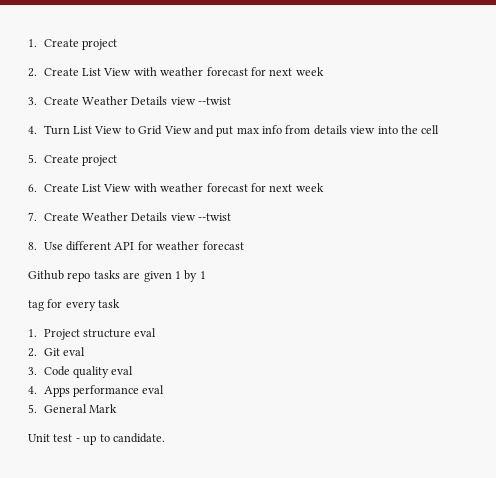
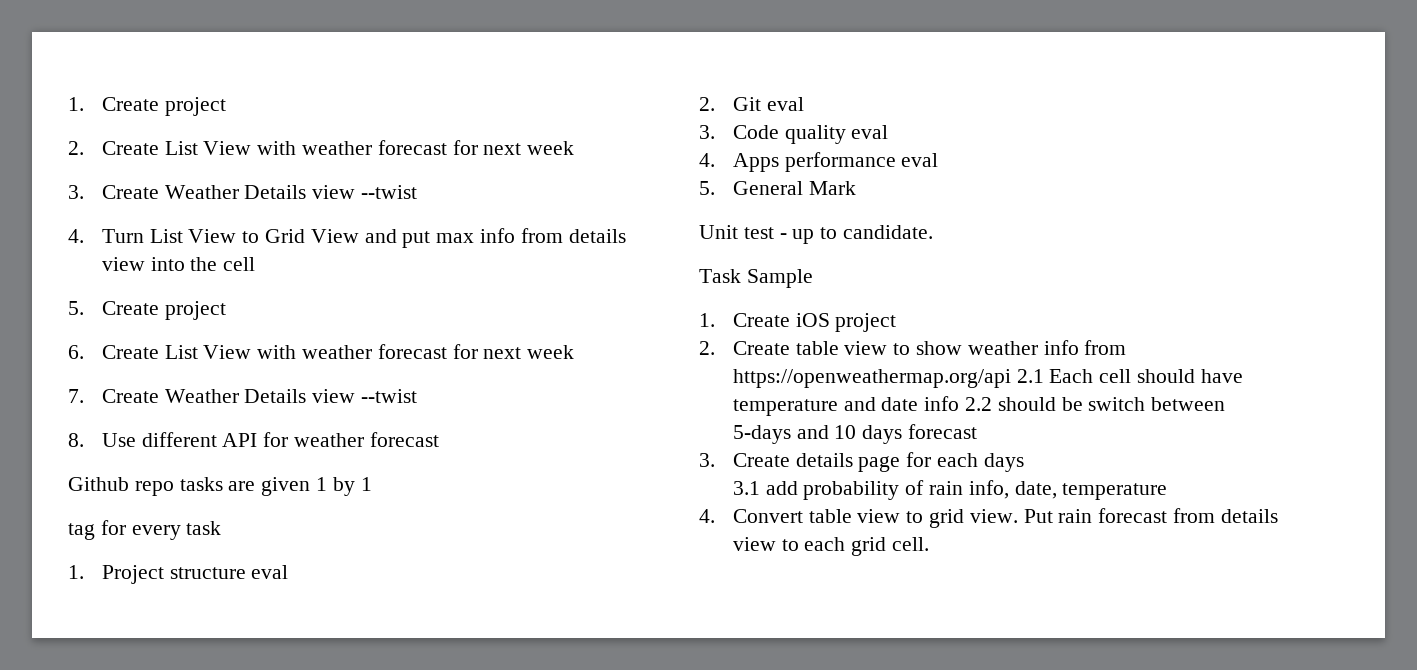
+ Task Sample
+ 1. Create iOS project
+ 2. Create table view to show weather info from https://openweathermap.org/api 2.1 Each cell should have temperature and date info 2.2 should be switch between 5-days and 10 days forecast
+ 3. Create details page for each days
+ 3.1 add probability of rain info, date, temperature
+ 4. Convert table view to grid view. Put rain forecast from details view to each grid cell.

